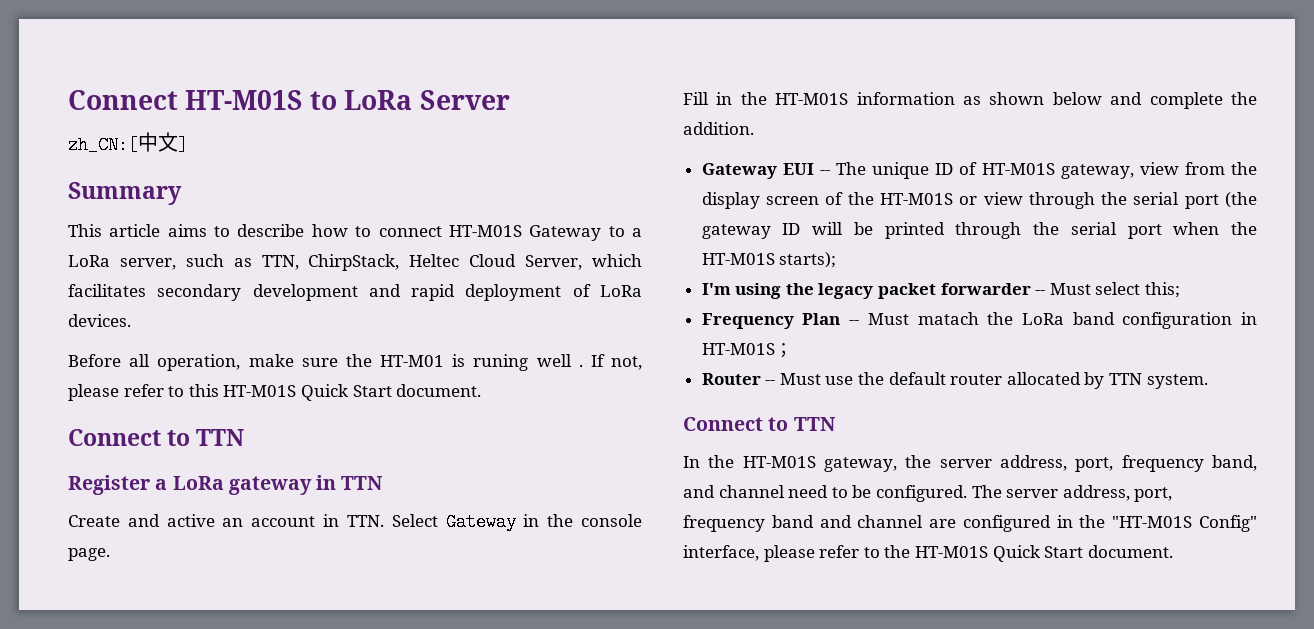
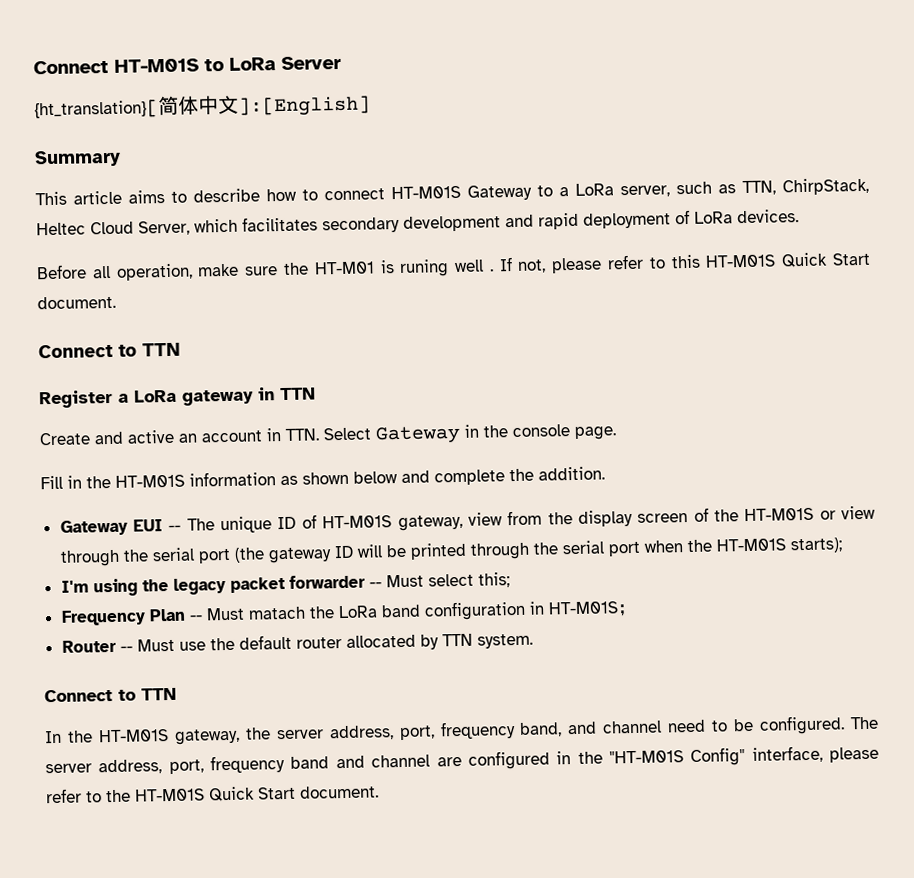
- zh_CN:[中文]
+ {ht_translation}[简体中文]:[English]

